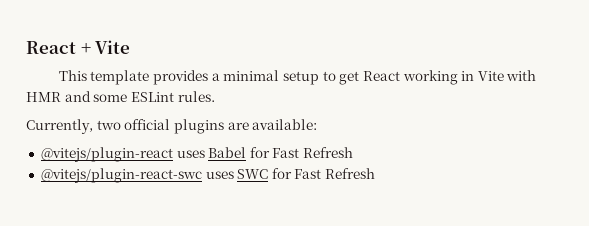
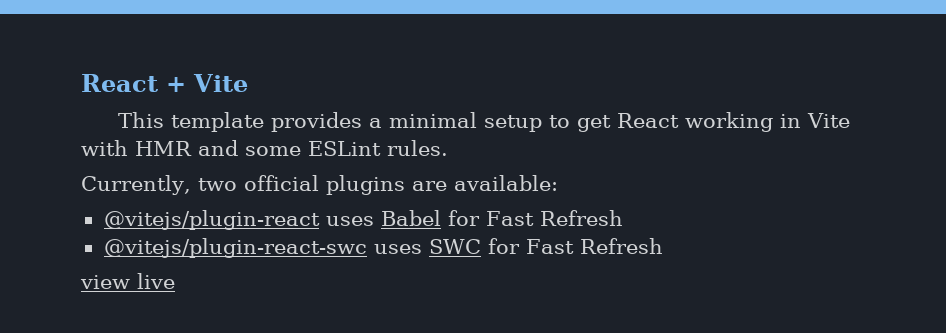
+ view live

